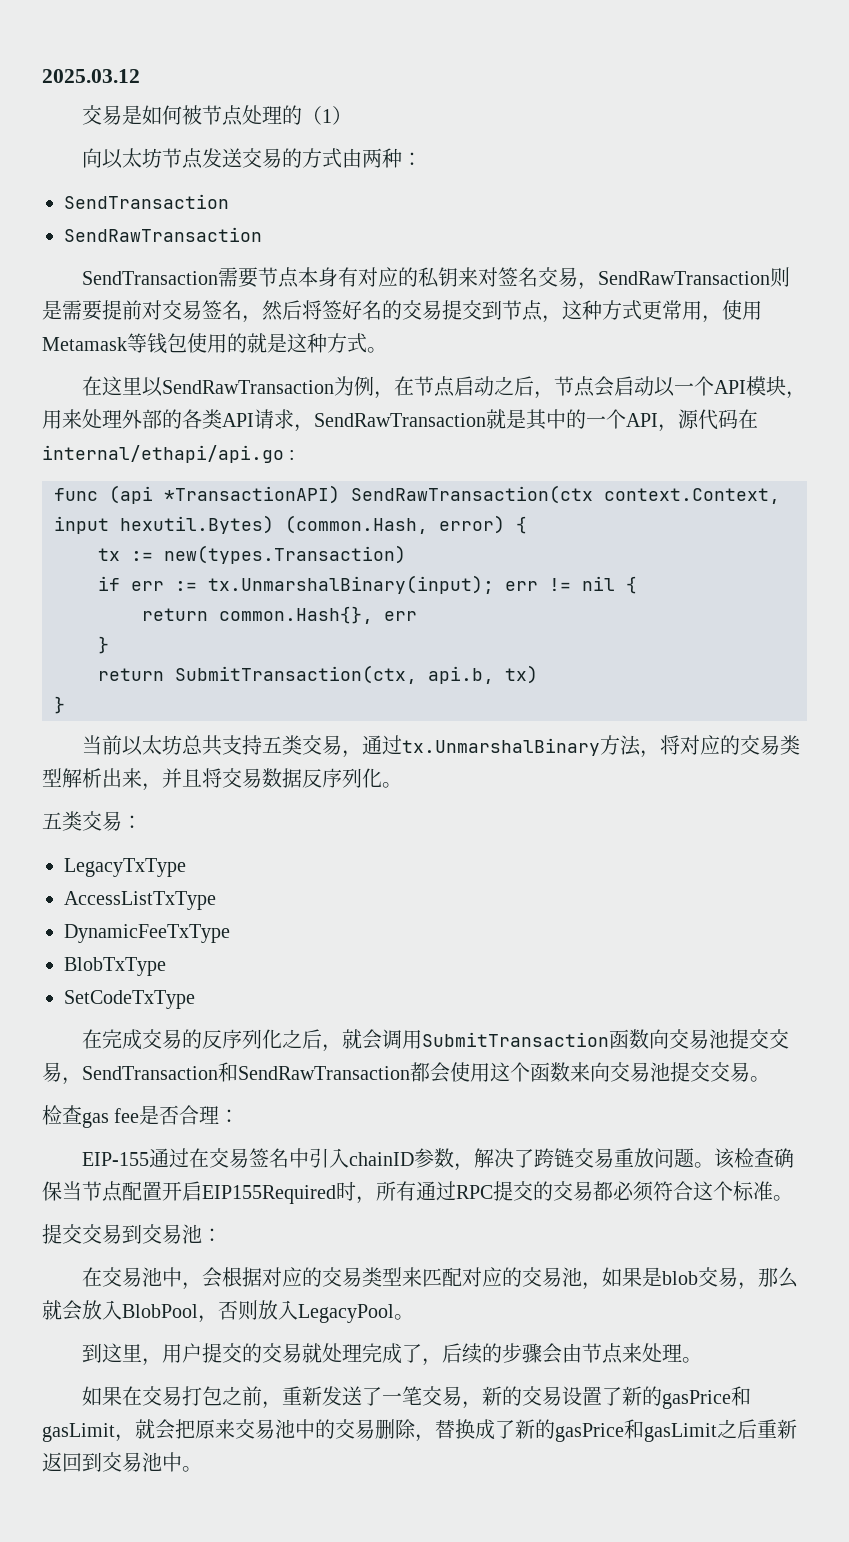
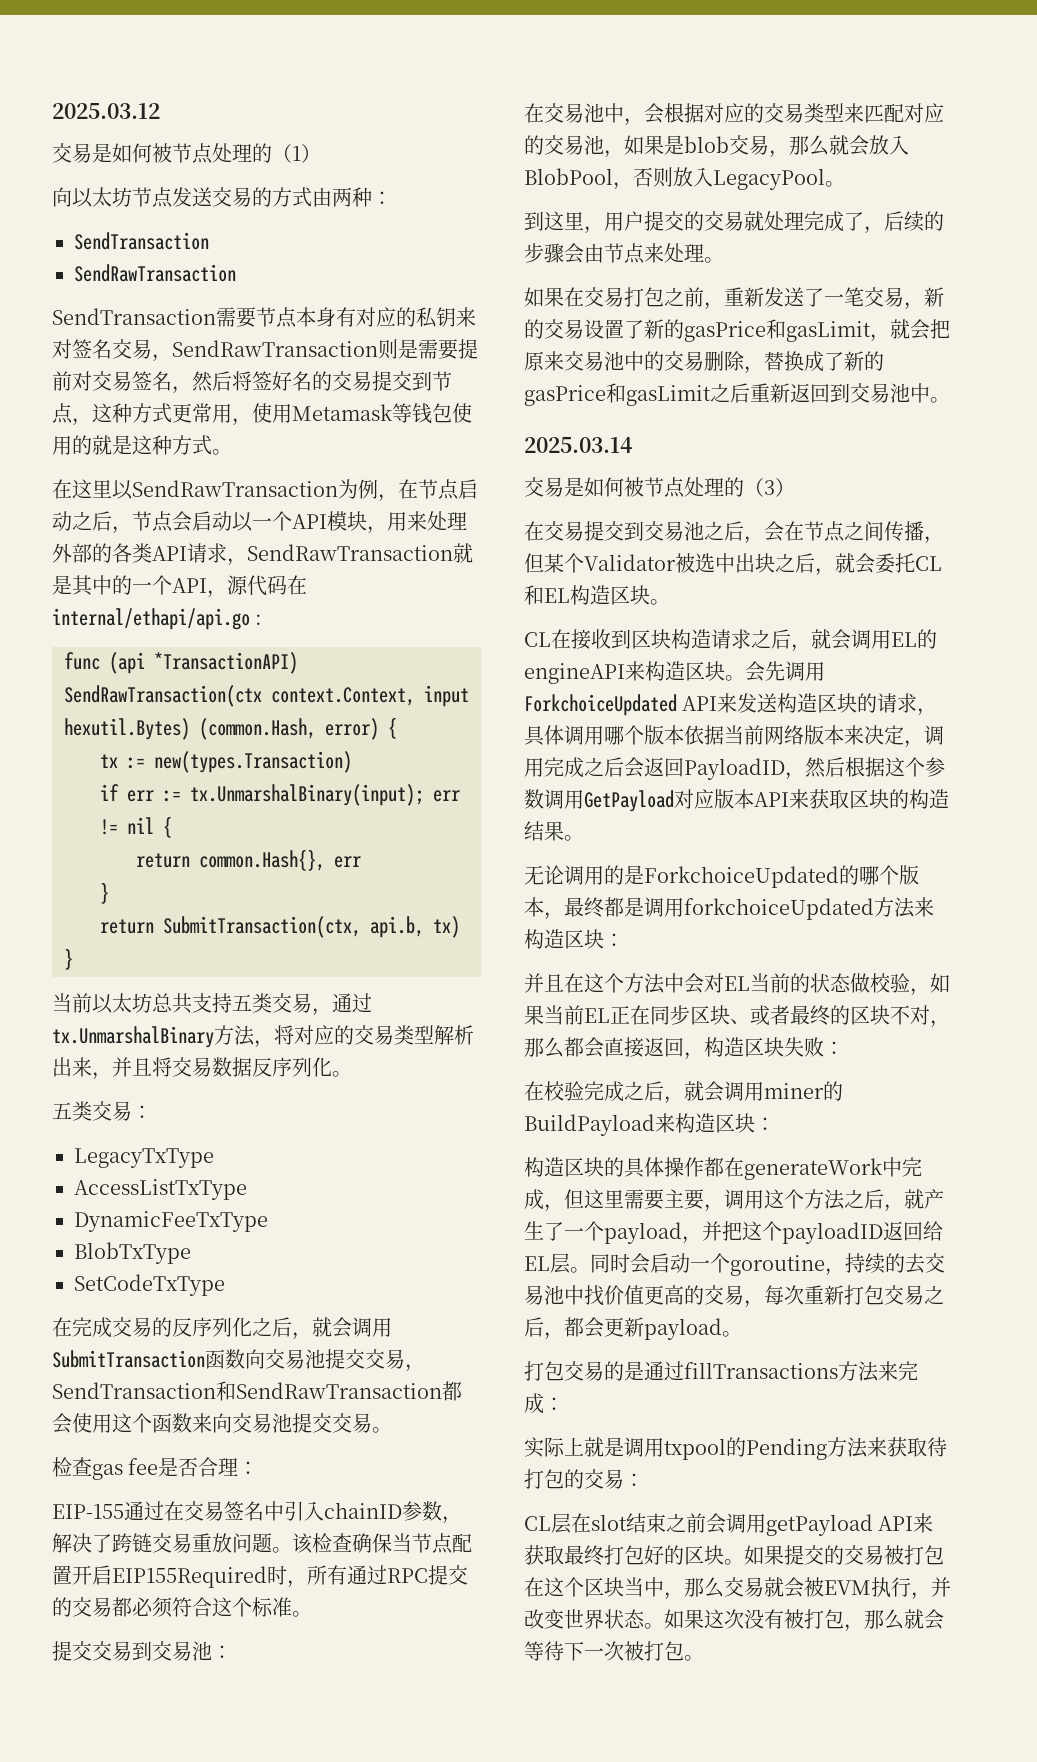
+ 2025.03.14
+ 交易是如何被节点处理的（3）
+ 在交易提交到交易池之后，会在节点之间传播，但某个Validator被选中出块之后，就会委托CL和EL构造区块。
+ CL在接收到区块构造请求之后，就会调用EL的engineAPI来构造区块。会先调用ForkchoiceUpdated API来发送构造区块的请求，具体调用哪个版本依据当前网络版本来决定，调用完成之后会返回PayloadID，然后根据这个参数调用GetPayload对应版本API来获取区块的构造结果。
+ 无论调用的是ForkchoiceUpdated的哪个版本，最终都是调用forkchoiceUpdated方法来构造区块：
+ 并且在这个方法中会对EL当前的状态做校验，如果当前EL正在同步区块、或者最终的区块不对，那么都会直接返回，构造区块失败：
+ 在校验完成之后，就会调用miner的BuildPayload来构造区块：
+ 构造区块的具体操作都在generateWork中完成，但这里需要主要，调用这个方法之后，就产生了一个payload，并把这个payloadID返回给EL层。同时会启动一个goroutine，持续的去交易池中找价值更高的交易，每次重新打包交易之后，都会更新payload。
+ 打包交易的是通过fillTransactions方法来完成：
+ 实际上就是调用txpool的Pending方法来获取待打包的交易：
+ CL层在slot结束之前会调用getPayload API来获取最终打包好的区块。如果提交的交易被打包在这个区块当中，那么交易就会被EVM执行，并改变世界状态。如果这次没有被打包，那么就会等待下一次被打包。

